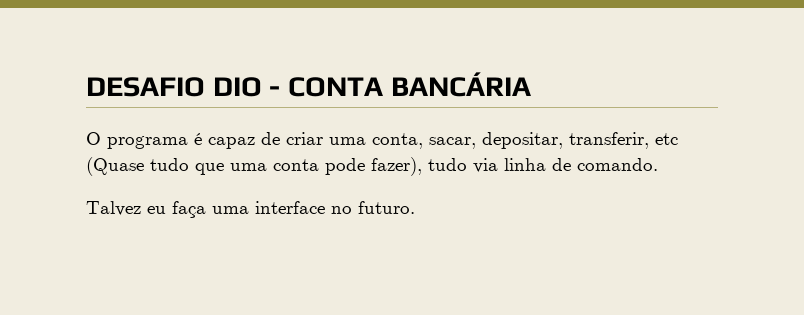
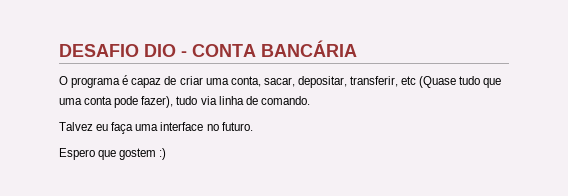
+ Espero que gostem :)

